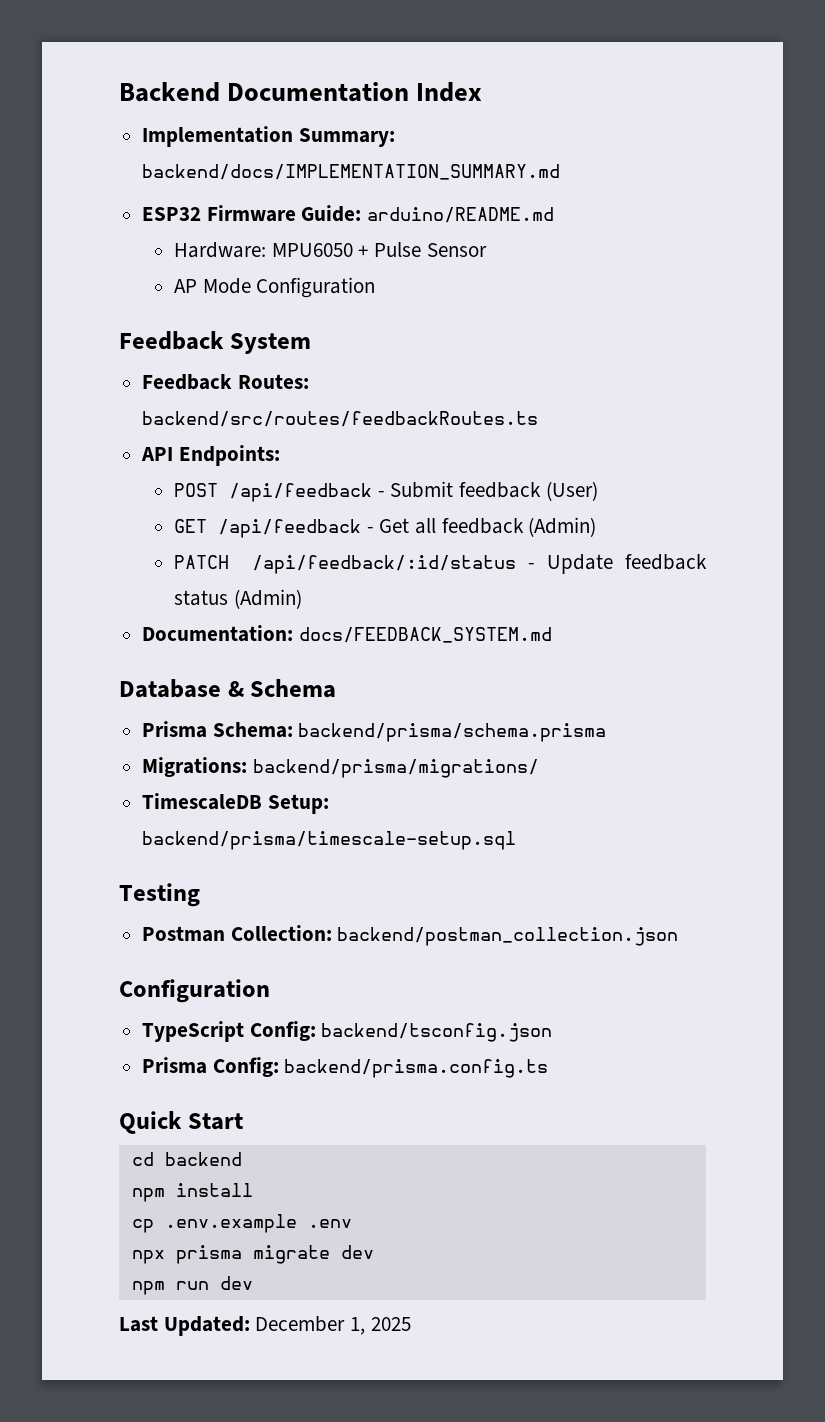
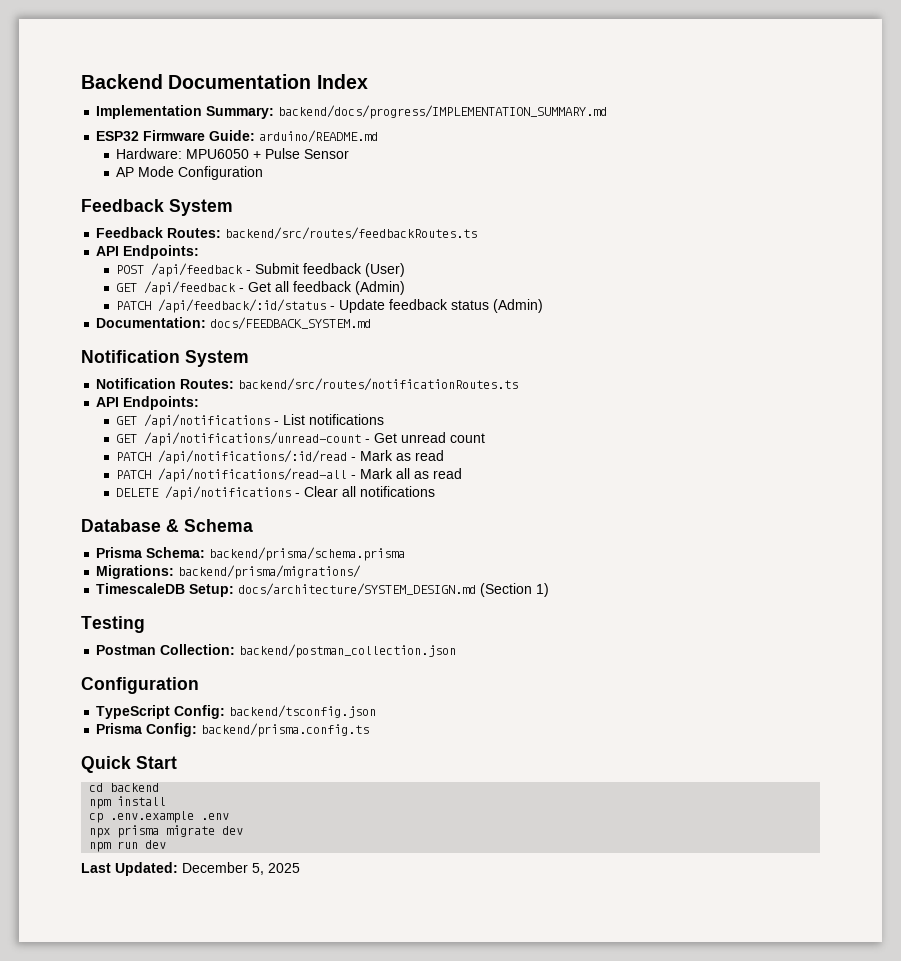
- Implementation Summary: backend/docs/IMPLEMENTATION_SUMMARY.md
+ Implementation Summary: backend/docs/progress/IMPLEMENTATION_SUMMARY.md
+ Notification System
+ Notification Routes: backend/src/routes/notificationRoutes.ts
+ API Endpoints:
+ GET /api/notifications - List notifications
+ GET /api/notifications/unread-count - Get unread count
+ PATCH /api/notifications/:id/read - Mark as read
+ PATCH /api/notifications/read-all - Mark all as read
+ DELETE /api/notifications - Clear all notifications
- TimescaleDB Setup: backend/prisma/timescale-setup.sql
+ TimescaleDB Setup: docs/architecture/SYSTEM_DESIGN.md (Section 1)
- Last Updated: December 1, 2025
+ Last Updated: December 5, 2025

